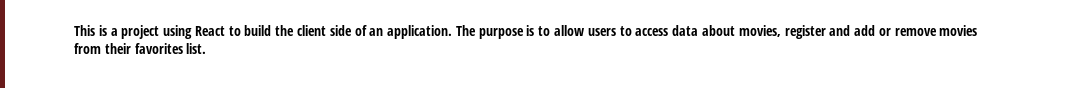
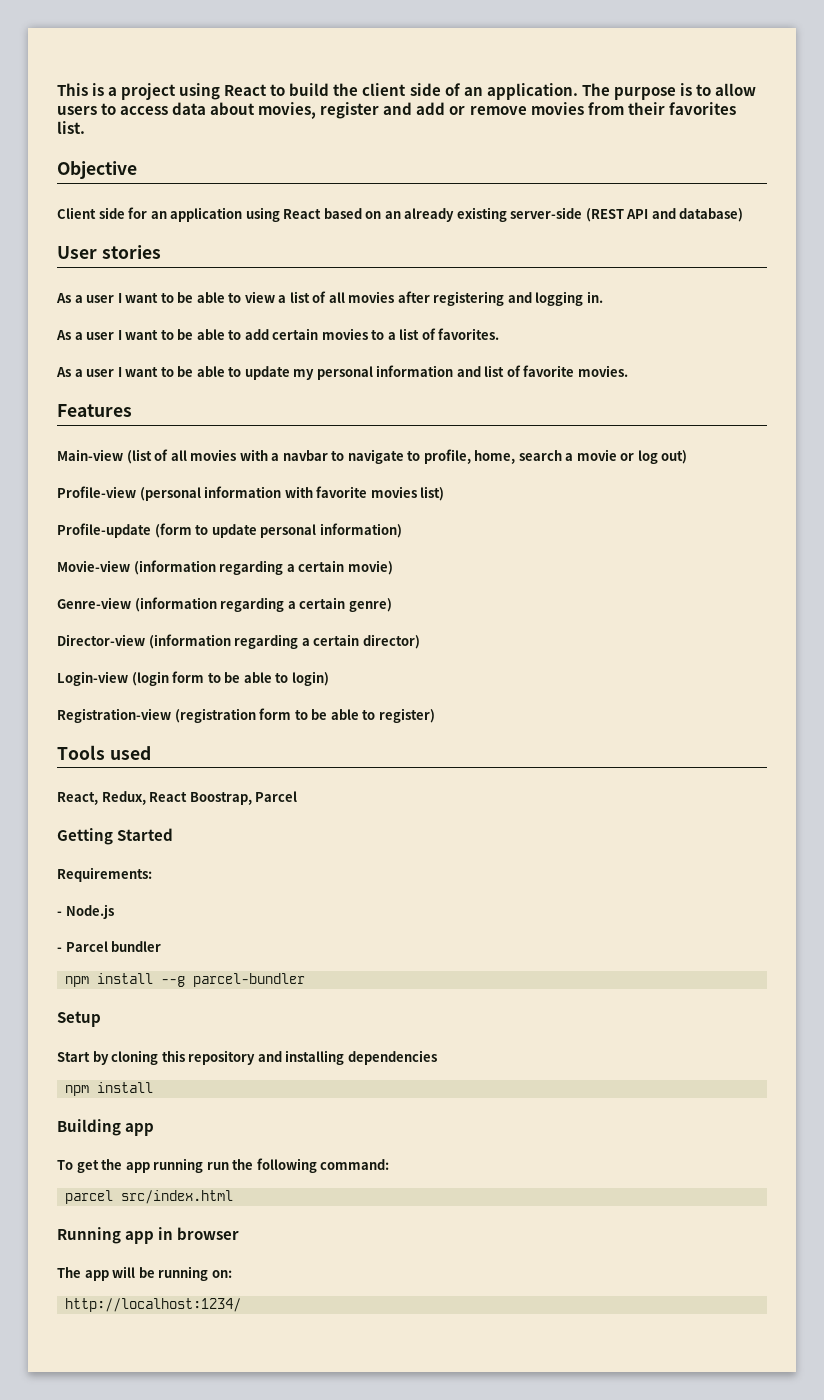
+ Objective
+ Client side for an application using React based on an already existing server-side (REST API and database)
+ User stories
+ As a user I want to be able to view a list of all movies after registering and logging in.
+ As a user I want to be able to add certain movies to a list of favorites.
+ As a user I want to be able to update my personal information and list of favorite movies.
+ Features
+ Main-view (list of all movies with a navbar to navigate to profile, home, search a movie or log out)
+ Profile-view (personal information with favorite movies list)
+ Profile-update (form to update personal information)
+ Movie-view (information regarding a certain movie)
+ Genre-view (information regarding a certain genre)
+ Director-view (information regarding a certain director)
+ Login-view (login form to be able to login)
+ Registration-view (registration form to be able to register)
+ Tools used
+ React, Redux, React Boostrap, Parcel
+ Getting Started
+ Requirements:
+ - Node.js
+ - Parcel bundler
+ npm install --g parcel-bundler
+ Setup
+ Start by cloning this repository and installing dependencies
+ npm install
+ Building app
+ To get the app running run the following command:
+ parcel src/index.html
+ Running app in browser
+ The app will be running on:
+ http://localhost:1234/

